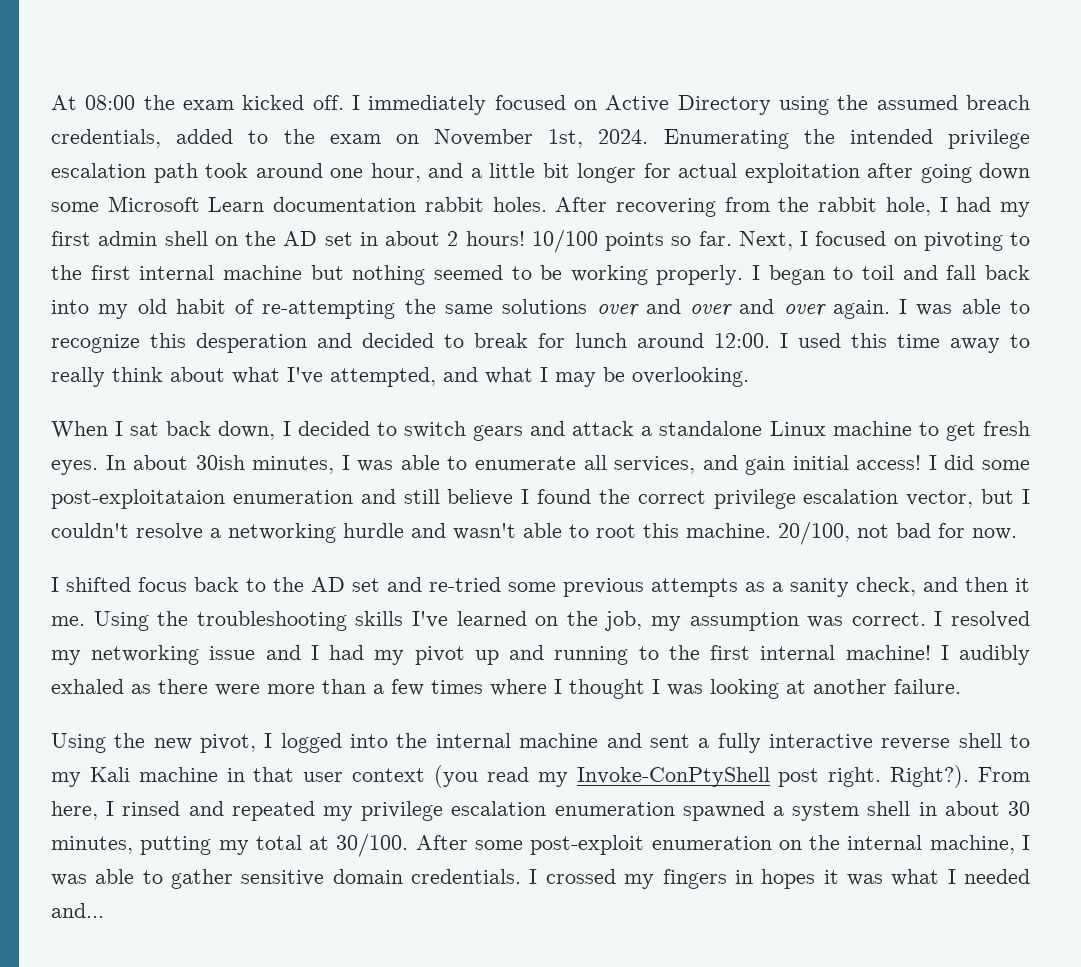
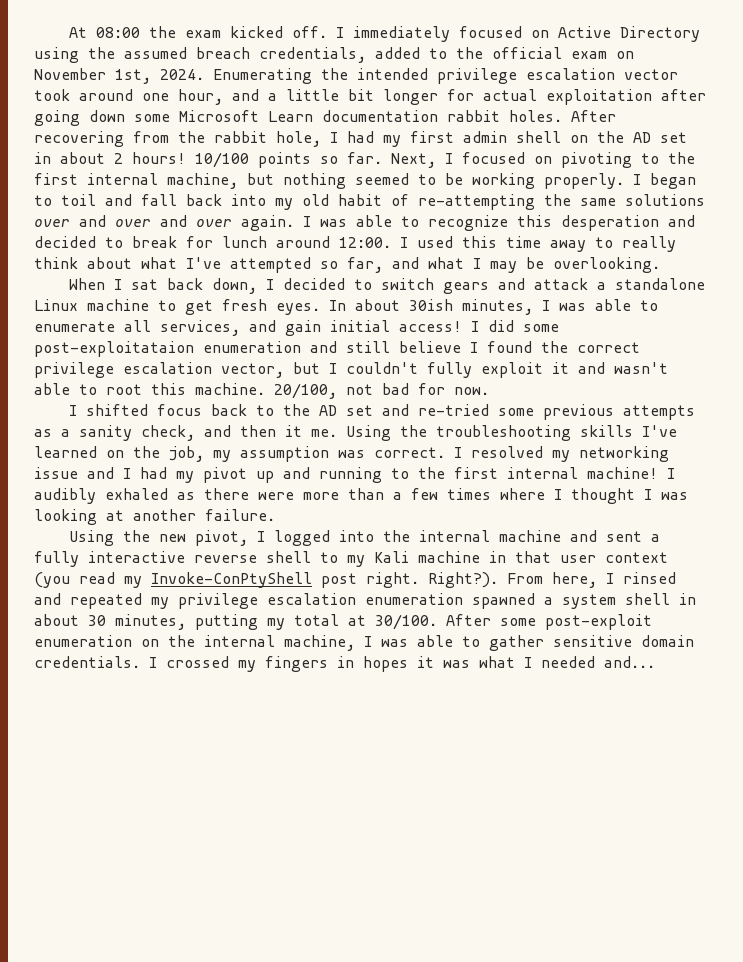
- I immediately focused on Active Directory using the assumed breach credentials, added to the exam on November 1st, 2024.
+ I immediately focused on Active Directory using the assumed breach credentials, added to the official exam on November 1st, 2024.
- Enumerating the intended privilege escalation path took around one hour, and a little bit longer for actual exploitation after going down some Microsoft Learn documentation rabbit holes.
+ Enumerating the intended privilege escalation vector took around one hour, and a little bit longer for actual exploitation after going down some Microsoft Learn documentation rabbit holes.
- Next, I focused on pivoting to the first internal machine but nothing seemed to be working properly.
+ Next, I focused on pivoting to the first internal machine, but nothing seemed to be working properly.
- I used this time away to really think about what I've attempted, and what I may be overlooking.
+ I used this time away to really think about what I've attempted so far, and what I may be overlooking.
- I did some post-exploitataion enumeration and still believe I found the correct privilege escalation vector, but I couldn't resolve a networking hurdle and wasn't able to root this machine.
+ I did some post-exploitataion enumeration and still believe I found the correct privilege escalation vector, but I couldn't fully exploit it and wasn't able to root this machine.

